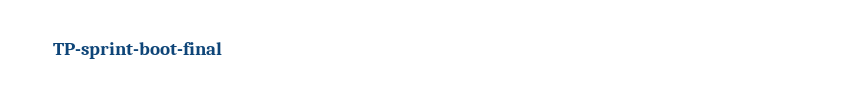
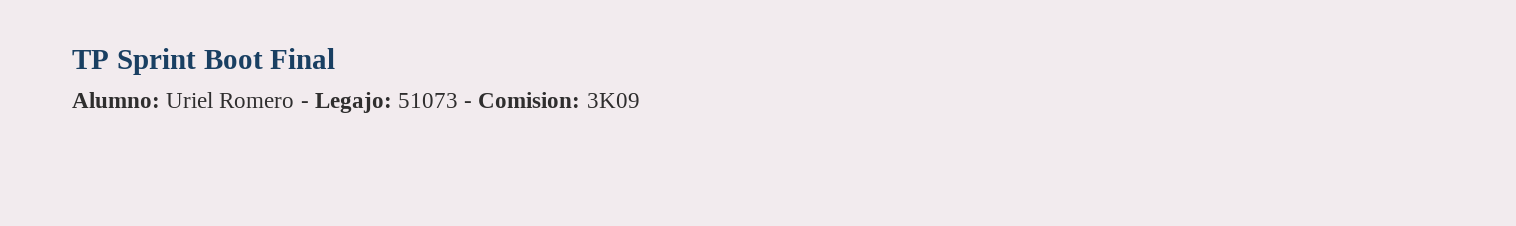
- TP-sprint-boot-final
+ TP Sprint Boot Final
+ Alumno: Uriel Romero - Legajo: 51073 - Comision: 3K09

